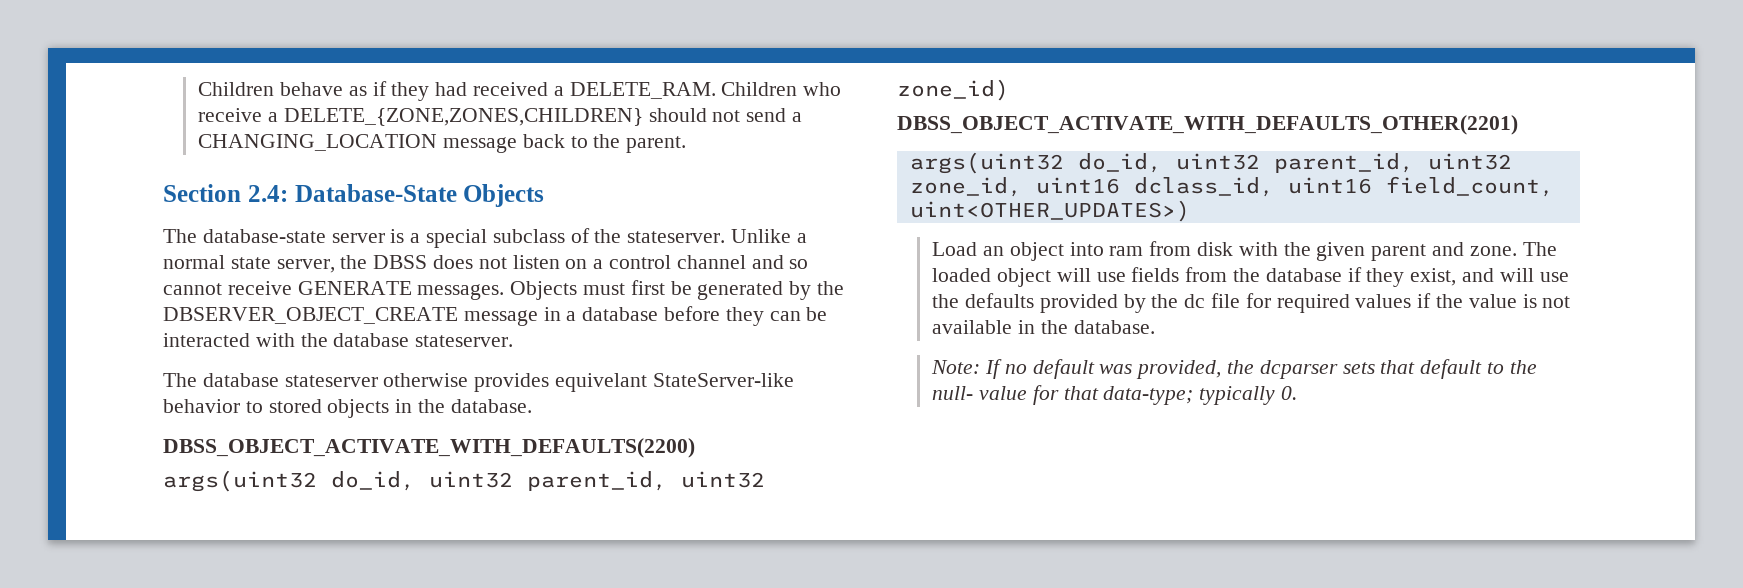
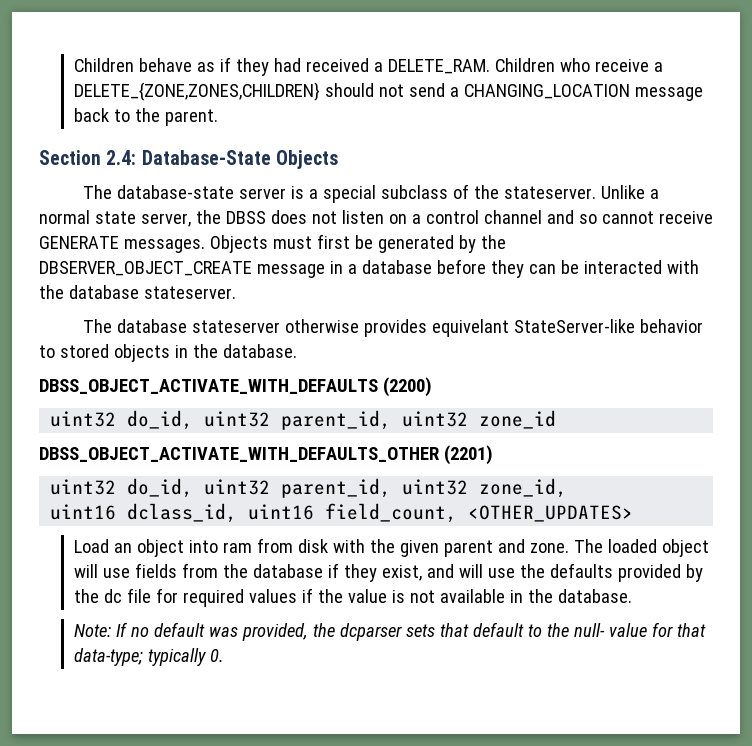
- DBSS_OBJECT_ACTIVATE_WITH_DEFAULTS(2200)
- args(uint32 do_id, uint32 parent_id, uint32 zone_id)
- DBSS_OBJECT_ACTIVATE_WITH_DEFAULTS_OTHER(2201)
- args(uint32 do_id, uint32 parent_id, uint32 zone_id, uint16 dclass_id, uint16 field_count, uint<OTHER_UPDATES>)
+ DBSS_OBJECT_ACTIVATE_WITH_DEFAULTS (2200)
+ uint32 do_id, uint32 parent_id, uint32 zone_id
+ DBSS_OBJECT_ACTIVATE_WITH_DEFAULTS_OTHER (2201)
+ uint32 do_id, uint32 parent_id, uint32 zone_id,
+ uint16 dclass_id, uint16 field_count, <OTHER_UPDATES>

